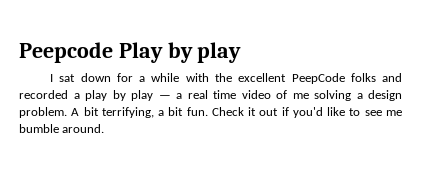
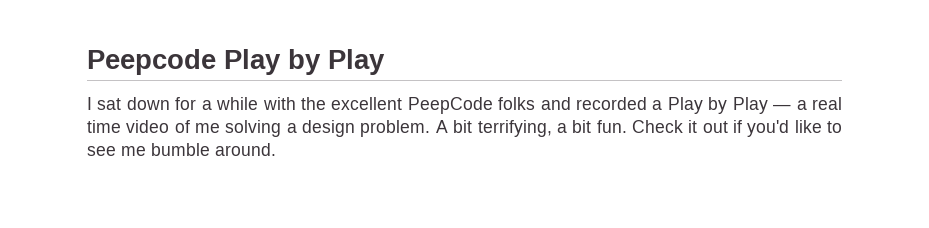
- Peepcode Play by play
+ Peepcode Play by Play
- I sat down for a while with the excellent PeepCode folks and recorded a play by play — a real time video of me solving a design problem.
+ I sat down for a while with the excellent PeepCode folks and recorded a Play by Play — a real time video of me solving a design problem.

